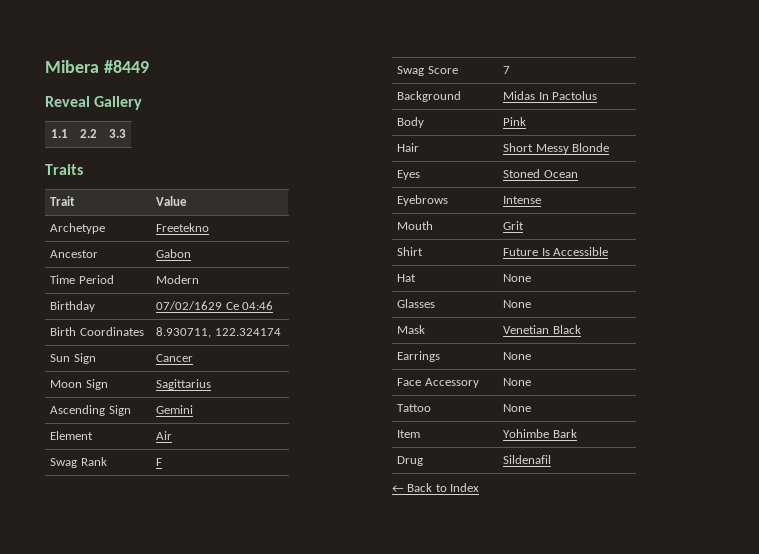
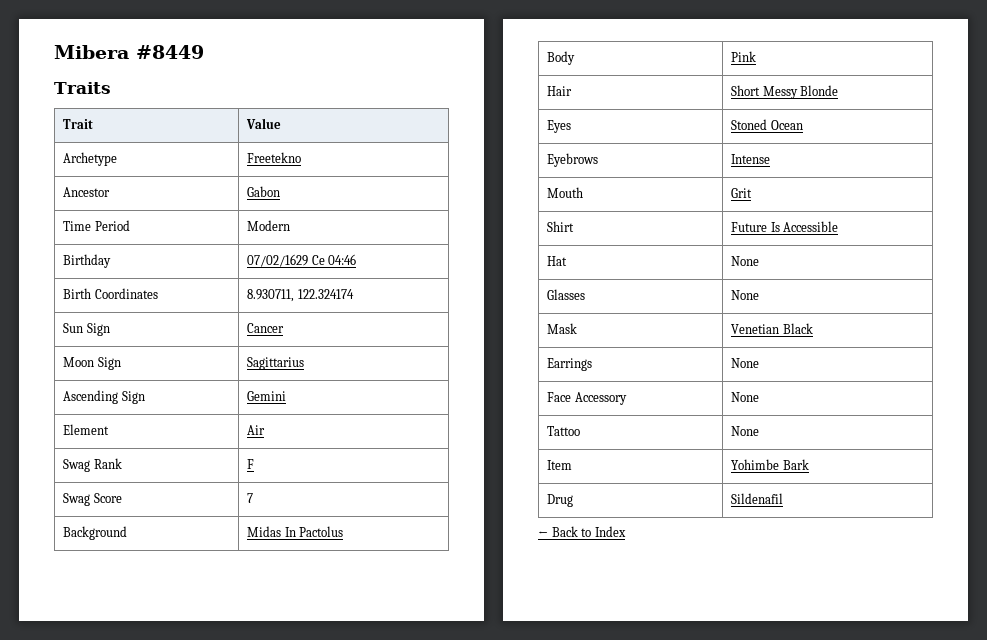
- Reveal Gallery
- 1.1 | 2.2 | 3.3

